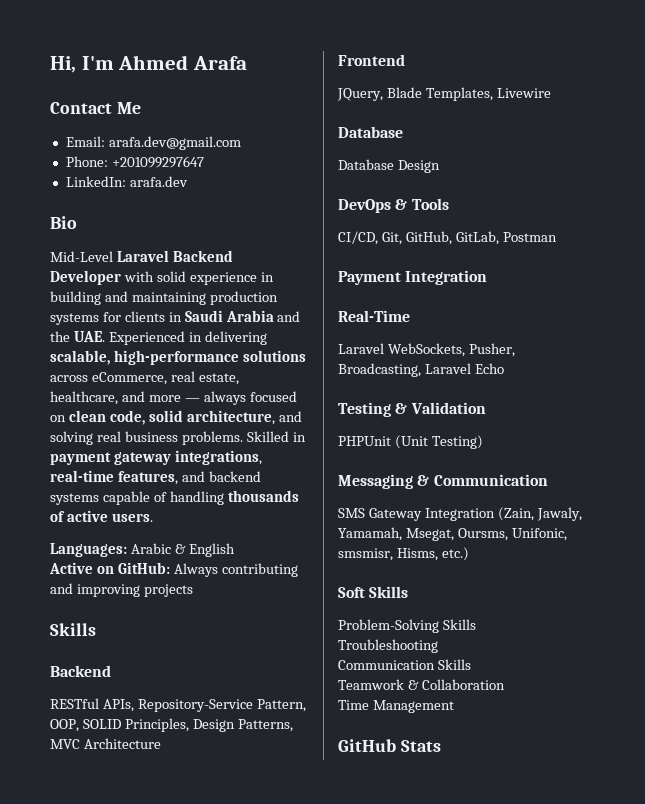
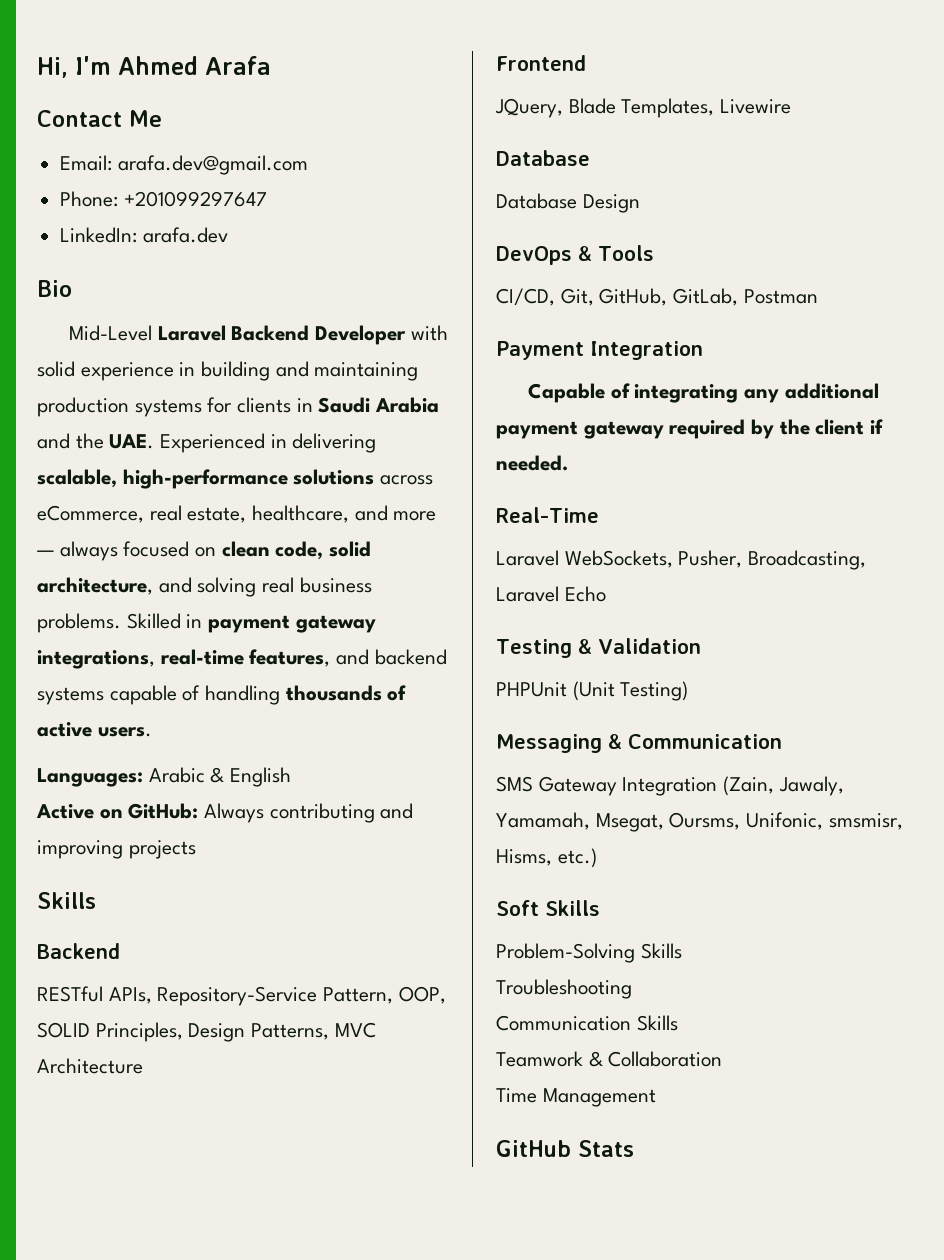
+ Capable of integrating any additional payment gateway required by the client if needed.

